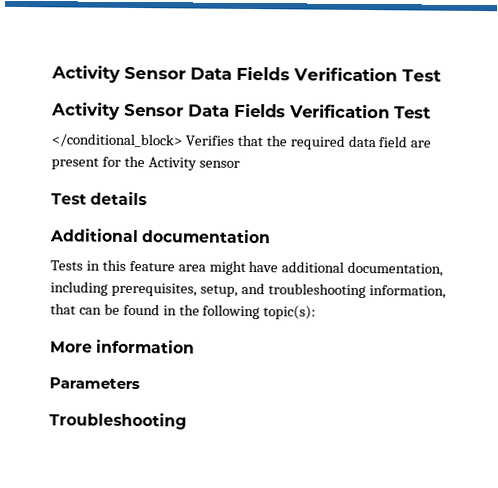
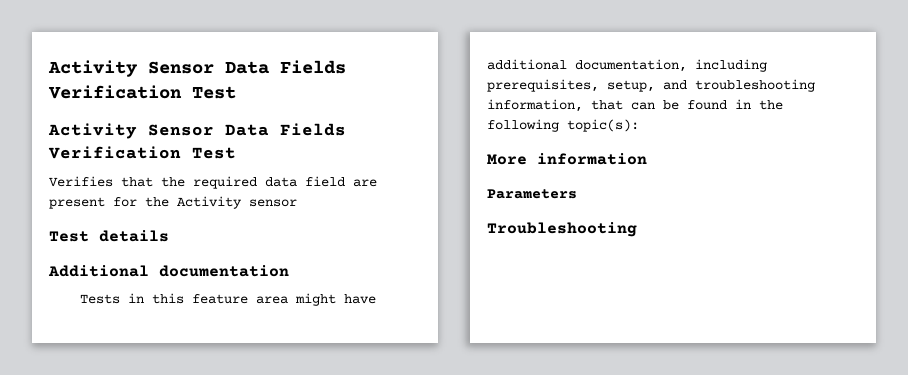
- </conditional_block> Verifies that the required data field are present for the Activity sensor
+ Verifies that the required data field are present for the Activity sensor

